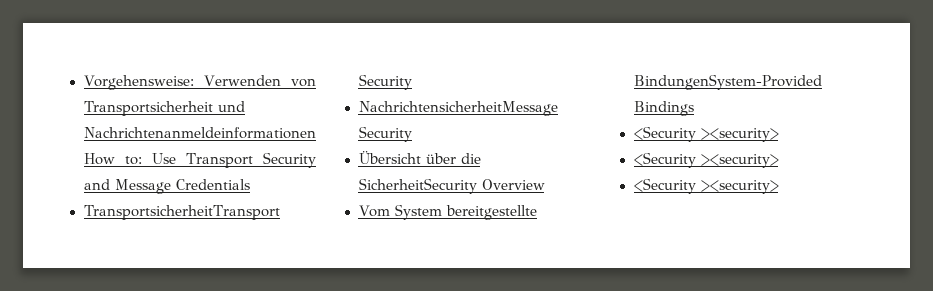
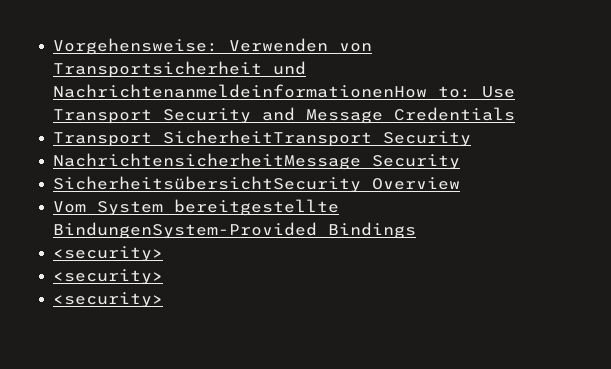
- TransportsicherheitTransport Security
+ Transport SicherheitTransport Security
- Übersicht über die SicherheitSecurity Overview
+ SicherheitsübersichtSecurity Overview
  Vom System bereitgestellte BindungenSystem-Provided Bindings
- <Security ><security>
- <Security ><security>
- <Security ><security>
+ <security>
+ <security>
+ <security>

